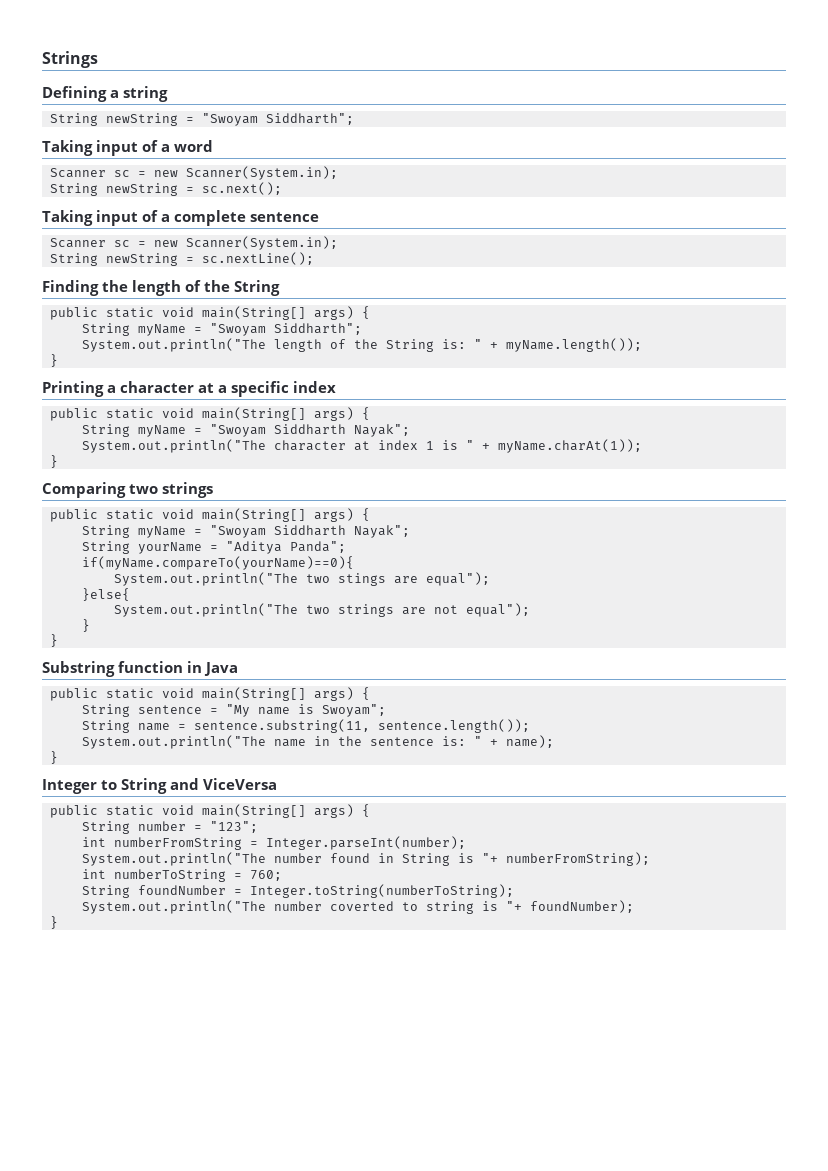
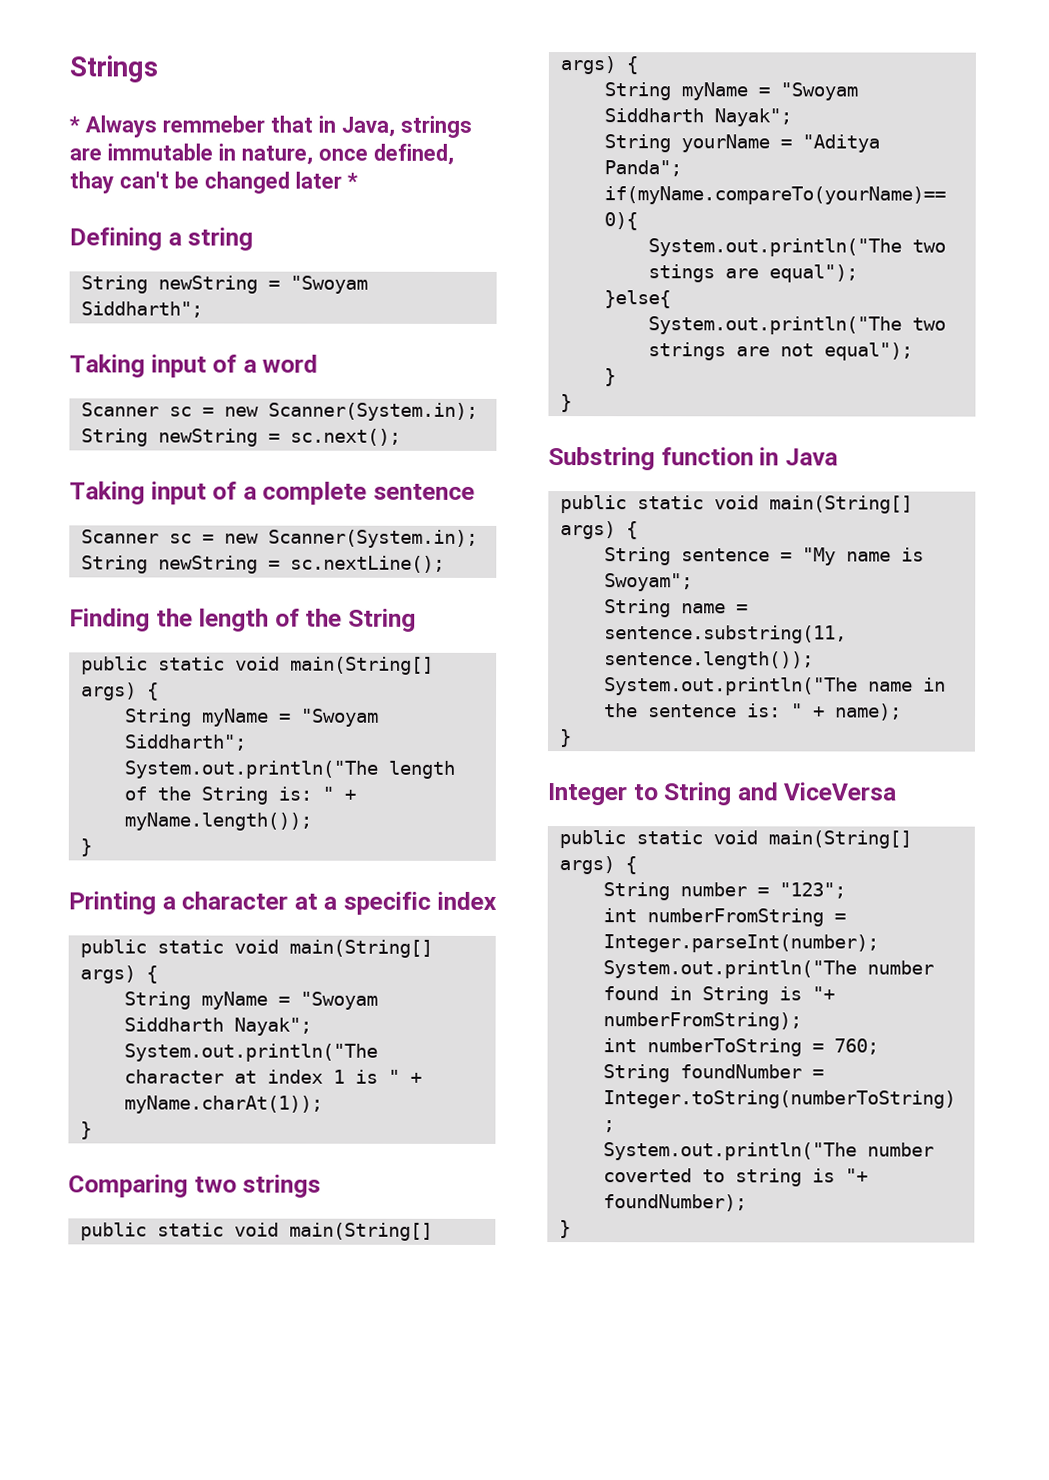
+ * Always remmeber that in Java, strings are immutable in nature, once defined, thay can't be changed later *

